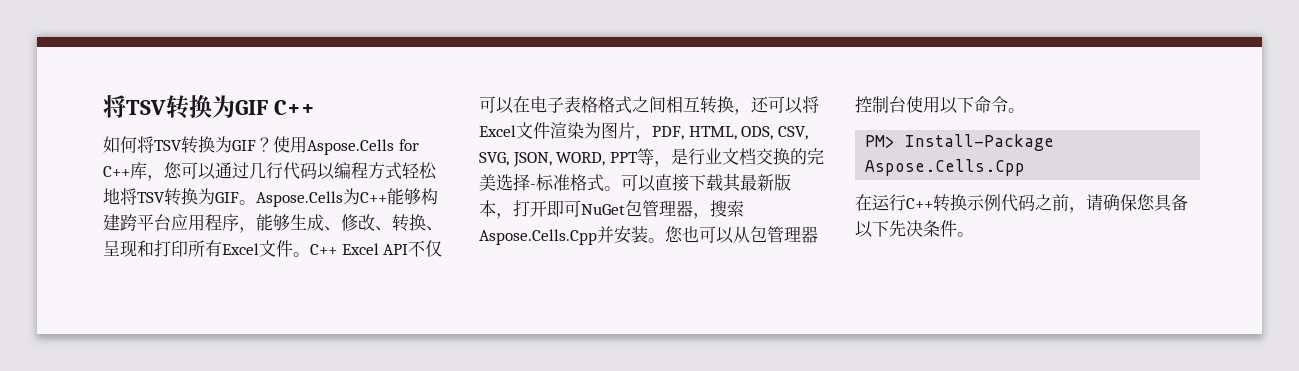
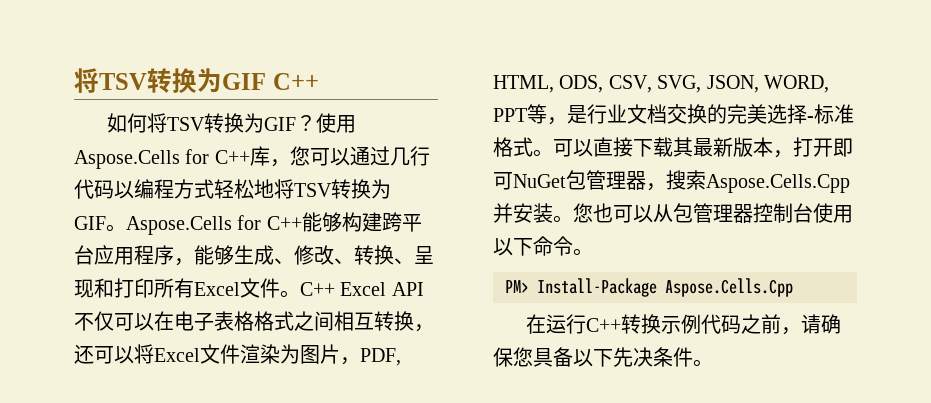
- Aspose.Cells为C++能够构建跨平台应用程序，能够生成、修改、转换、呈现和打印所有Excel文件。
+ Aspose.Cells for C++能够构建跨平台应用程序，能够生成、修改、转换、呈现和打印所有Excel文件。

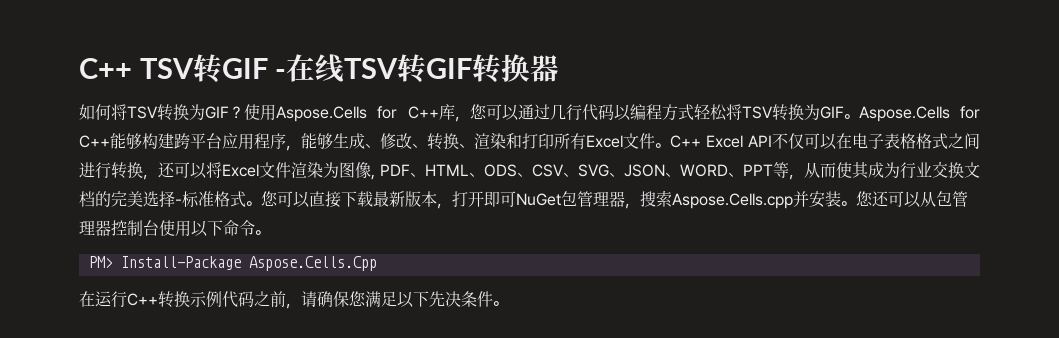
- 将TSV转换为GIF C++
+ C++ TSV转GIF -在线TSV转GIF转换器
- 使用Aspose.Cells for C++库，您可以通过几行代码以编程方式轻松地将TSV转换为GIF。
+ 使用Aspose.Cells for C++库，您可以通过几行代码以编程方式轻松将TSV转换为GIF。
- Aspose.Cells for C++能够构建跨平台应用程序，能够生成、修改、转换、呈现和打印所有Excel文件。
+ Aspose.Cells for C++能够构建跨平台应用程序，能够生成、修改、转换、渲染和打印所有Excel文件。
- C++ Excel API不仅可以在电子表格格式之间相互转换，还可以将Excel文件渲染为图片，PDF, HTML, ODS, CSV, SVG, JSON, WORD, PPT等，是行业文档交换的完美选择-标准格式。
+ C++ Excel API不仅可以在电子表格格式之间进行转换，还可以将Excel文件渲染为图像, PDF、HTML、ODS、CSV、SVG、JSON、WORD、PPT等，从而使其成为行业交换文档的完美选择-标准格式。
- 可以直接下载其最新版本，打开即可NuGet包管理器，搜索Aspose.Cells.Cpp并安装。
+ 您可以直接下载最新版本，打开即可NuGet包管理器，搜索Aspose.Cells.cpp并安装。
- 您也可以从包管理器控制台使用以下命令。
+ 您还可以从包管理器控制台使用以下命令。
- 在运行C++转换示例代码之前，请确保您具备以下先决条件。
+ 在运行C++转换示例代码之前，请确保您满足以下先决条件。

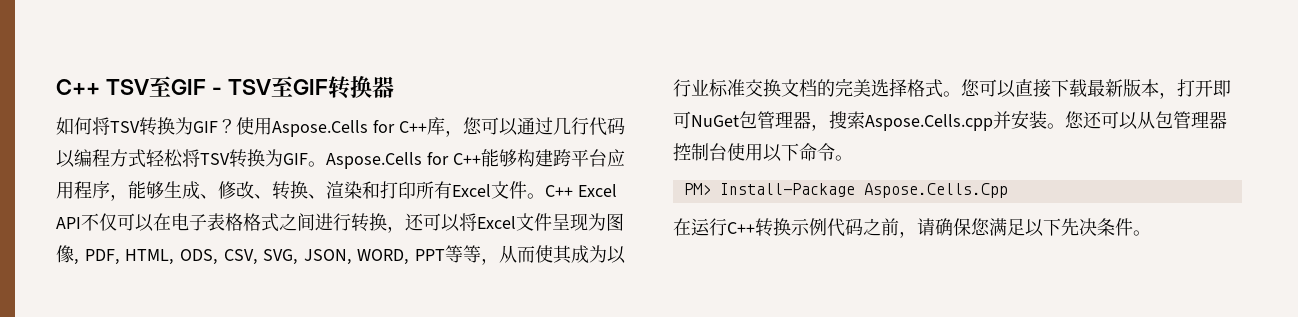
- C++ TSV转GIF -在线TSV转GIF转换器
+ C++ TSV至GIF - TSV至GIF转换器
- C++ Excel API不仅可以在电子表格格式之间进行转换，还可以将Excel文件渲染为图像, PDF、HTML、ODS、CSV、SVG、JSON、WORD、PPT等，从而使其成为行业交换文档的完美选择-标准格式。
+ C++ Excel API不仅可以在电子表格格式之间进行转换，还可以将Excel文件呈现为图像, PDF, HTML, ODS, CSV, SVG, JSON, WORD, PPT等等，从而使其成为以行业标准交换文档的完美选择格式。

